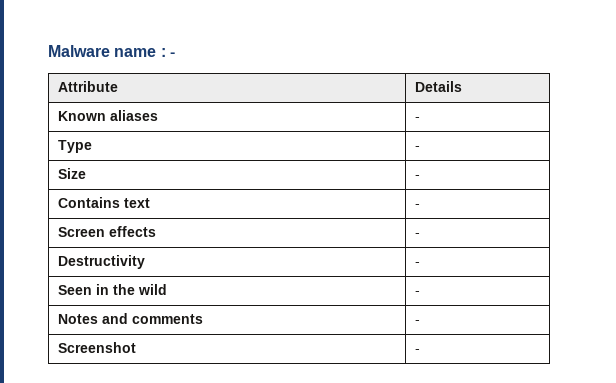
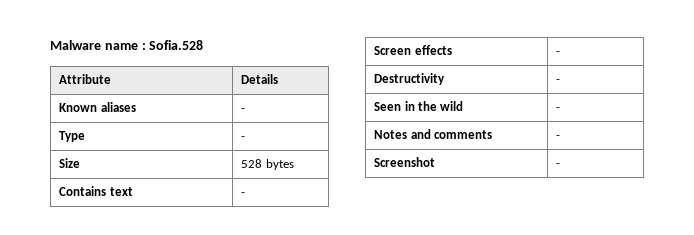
- Malware name : -
+ Malware name : Sofia.528
- Size | -
+ Size | 528 bytes

